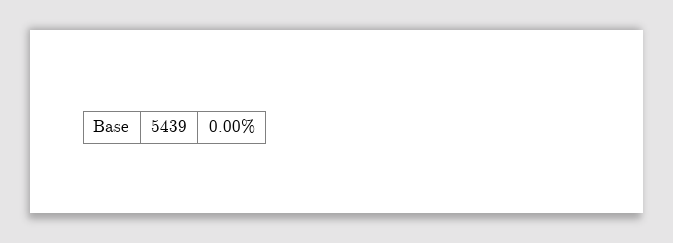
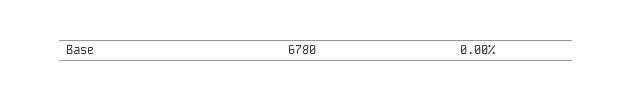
- Base | 5439 | 0.00%
+ Base | 6780 | 0.00%

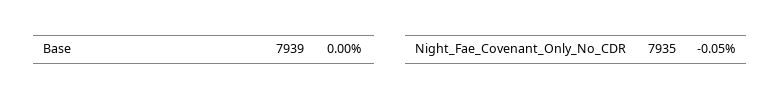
- Base | 6780 | 0.00%
+ Base | 7939 | 0.00%
+ Night_Fae_Covenant_Only_No_CDR | 7935 | -0.05%

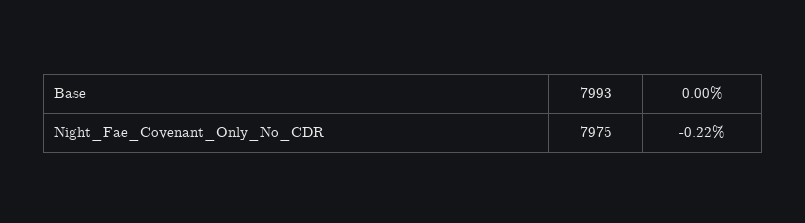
- Base | 7939 | 0.00%
+ Base | 7993 | 0.00%
- Night_Fae_Covenant_Only_No_CDR | 7935 | -0.05%
+ Night_Fae_Covenant_Only_No_CDR | 7975 | -0.22%

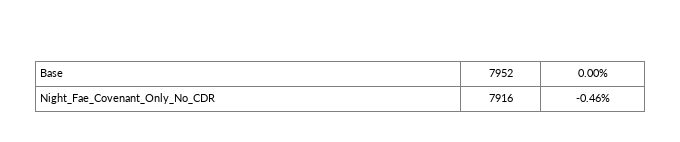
- Base | 7993 | 0.00%
+ Base | 7952 | 0.00%
- Night_Fae_Covenant_Only_No_CDR | 7975 | -0.22%
+ Night_Fae_Covenant_Only_No_CDR | 7916 | -0.46%

